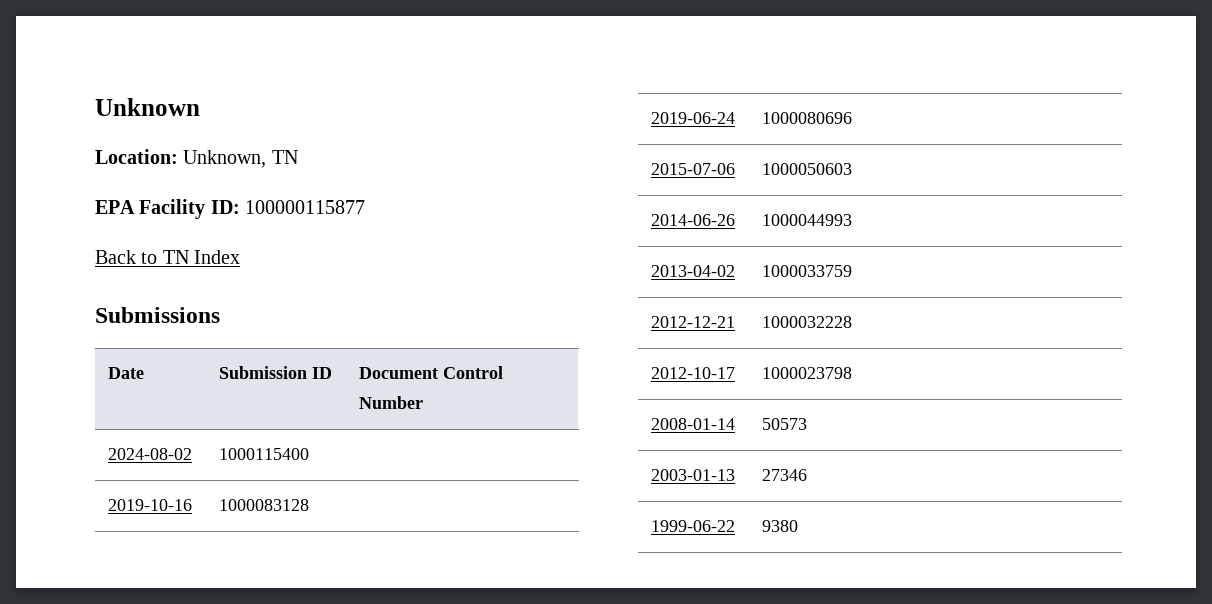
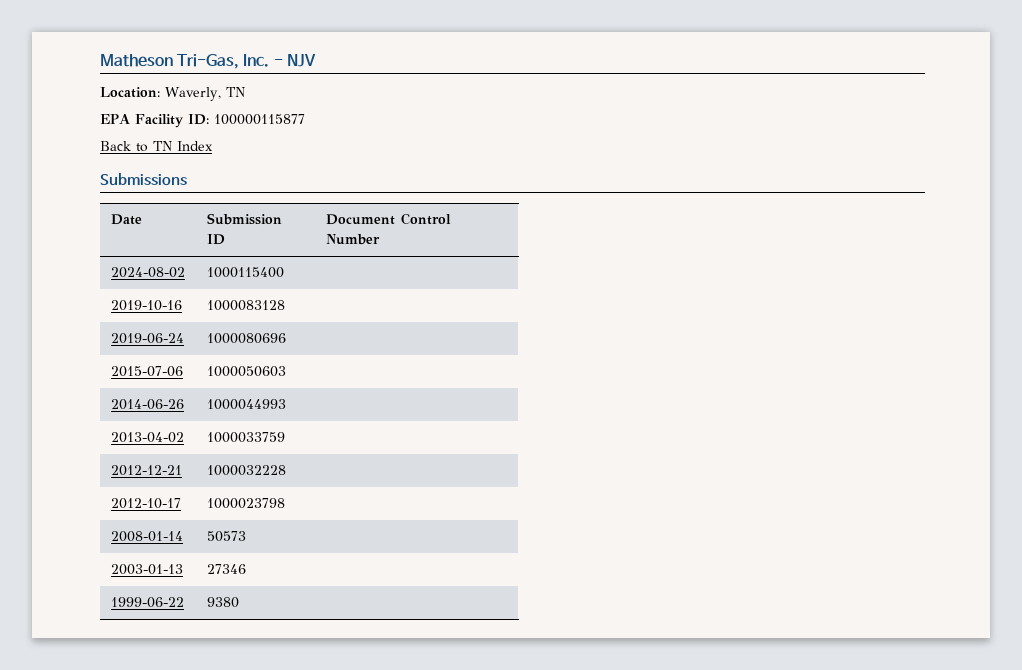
- Unknown
+ Matheson Tri-Gas, Inc. - NJV
- Location: Unknown, TN
+ Location: Waverly, TN

